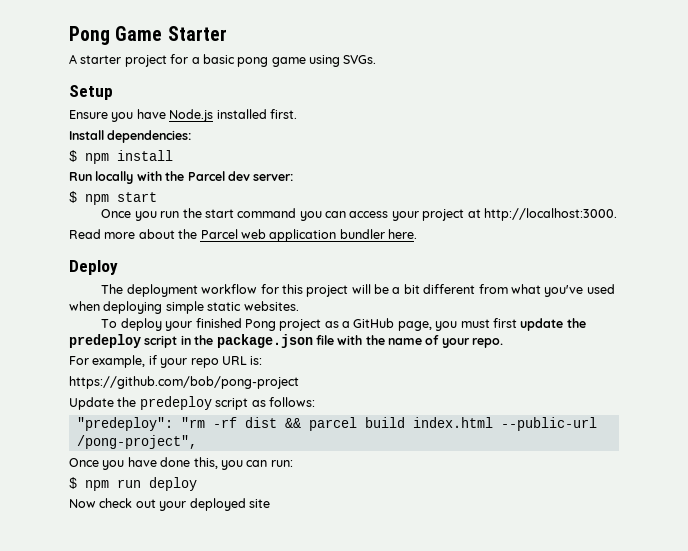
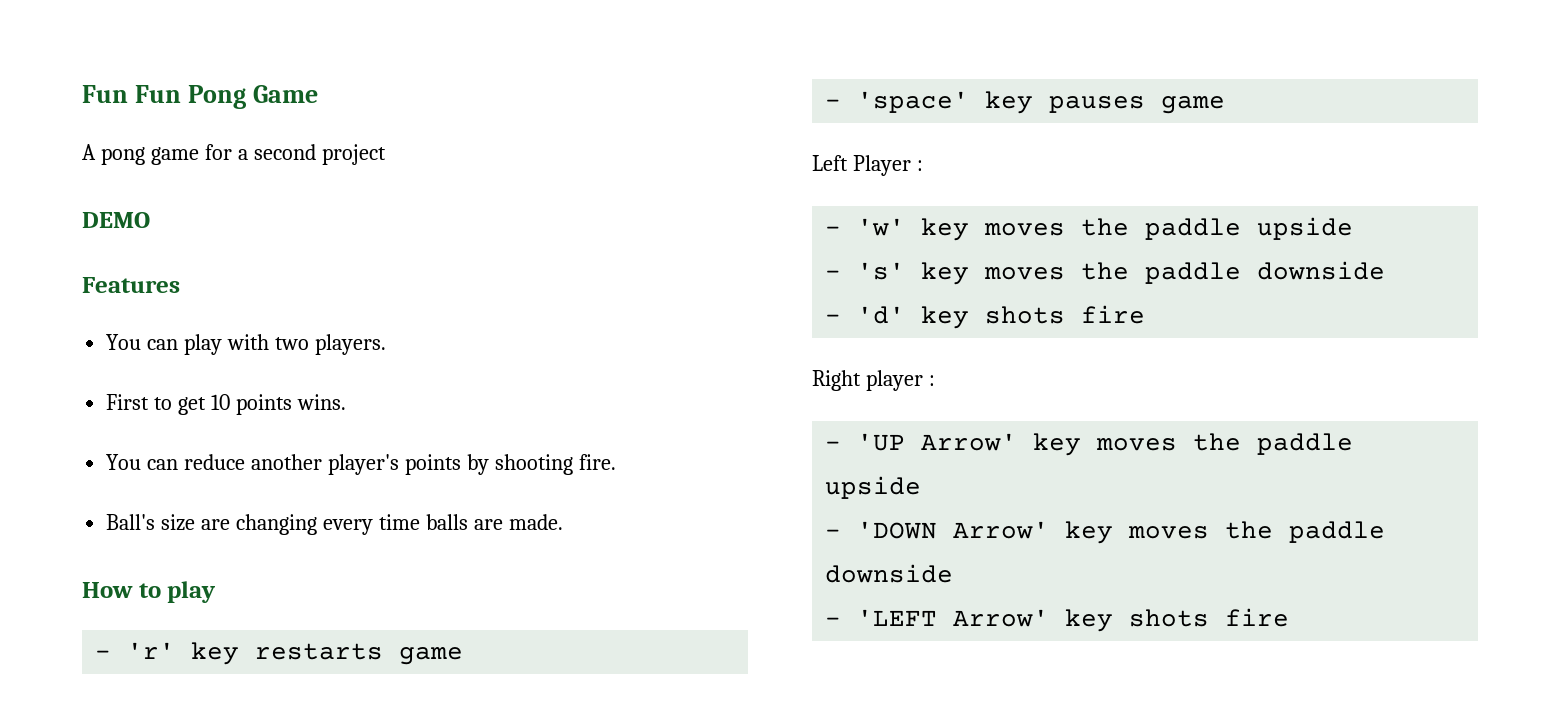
- Pong Game Starter
+ Fun Fun Pong Game
- A starter project for a basic pong game using SVGs.
- Setup
- Ensure you have Node.js installed first.
- Install dependencies:
- $ npm install
- Run locally with the Parcel dev server:
- $ npm start
- Once you run the start command you can access your project at http://localhost:3000.
- Read more about the Parcel web application bundler here.
- Deploy
- The deployment workflow for this project will be a bit different from what you've used when deploying simple static websites.
- To deploy your finished Pong project as a GitHub page, you must first update the predeploy script in the package.json file with the name of your repo.
- For example, if your repo URL is:
- https://github.com/bob/pong-project
- Update the predeploy script as follows:
- "predeploy": "rm -rf dist && parcel build index.html --public-url /pong-project",
- Once you have done this, you can run:
- $ npm run deploy
- Now check out your deployed site
+ A pong game for a second project
+ DEMO
+ Features
+ You can play with two players.
+ First to get 10 points wins.
+ You can reduce another player's points by shooting fire.
+ Ball's size are changing every time balls are made.
+ How to play
+ - 'r' key restarts game
+ - 'space' key pauses game
+ Left Player :
+ - 'w' key moves the paddle upside
+ - 's' key moves the paddle downside
+ - 'd' key shots fire
+ Right player :
+ - 'UP Arrow' key moves the paddle upside
+ - 'DOWN Arrow' key moves the paddle downside
+ - 'LEFT Arrow' key shots fire

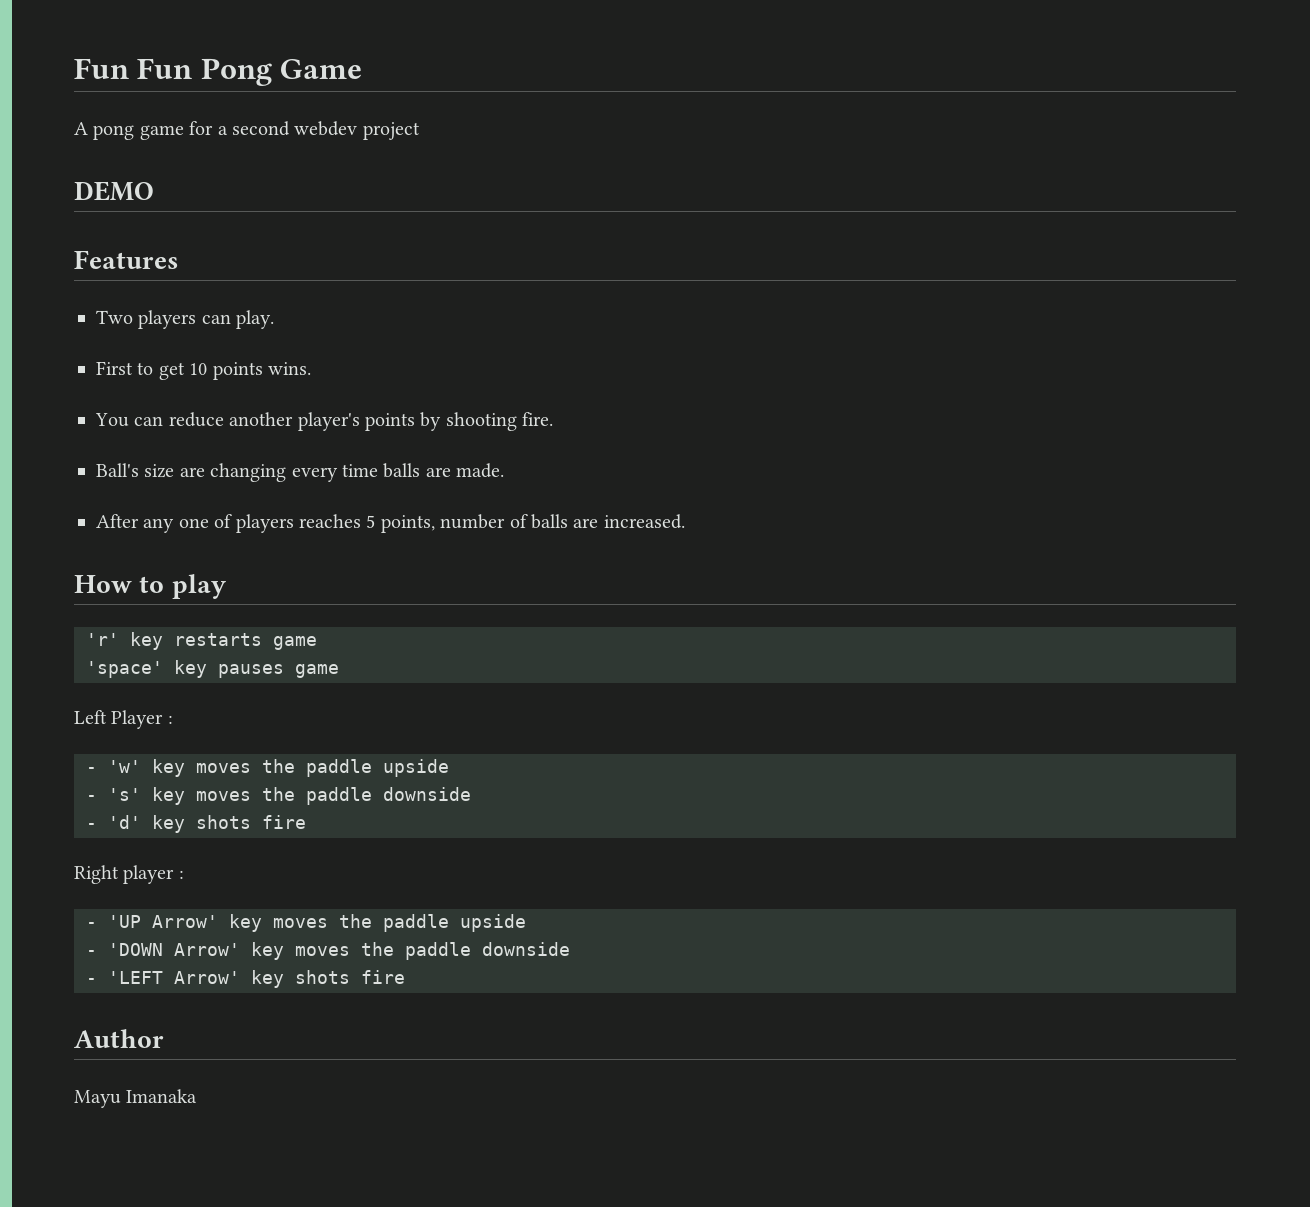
- A pong game for a second project
+ A pong game for a second webdev project
- You can play with two players.
+ Two players can play.
+ After any one of players reaches 5 points, number of balls are increased.
- - 'r' key restarts game
+ 'r' key restarts game
- - 'space' key pauses game
+ 'space' key pauses game
+ Author
+ Mayu Imanaka

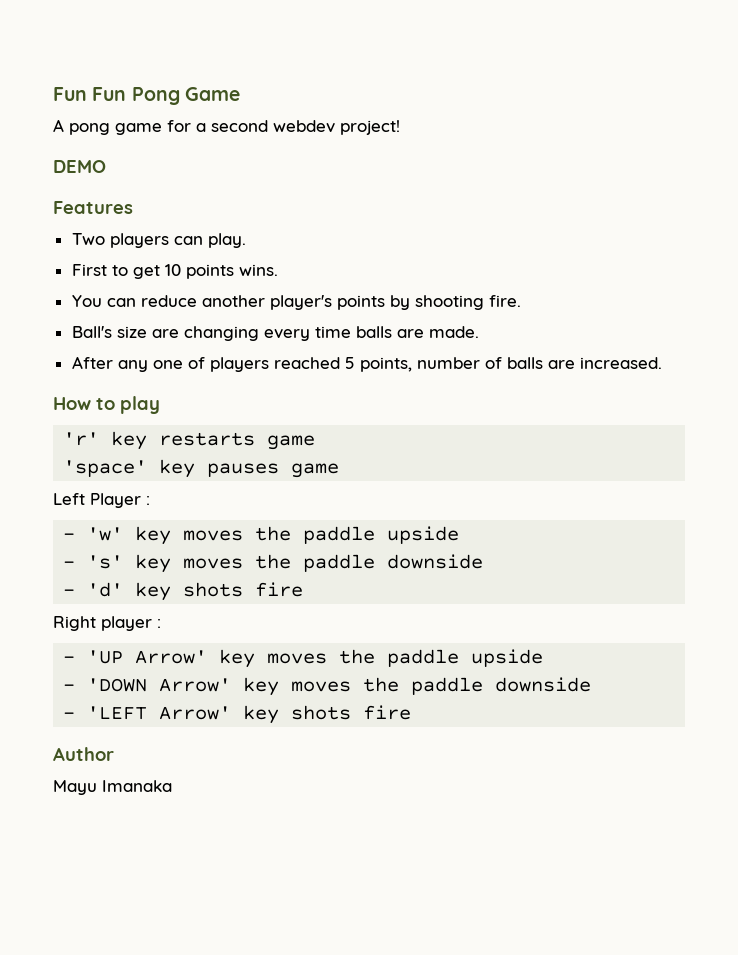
- A pong game for a second webdev project
+ A pong game for a second webdev project!
- After any one of players reaches 5 points, number of balls are increased.
+ After any one of players reached 5 points, number of balls are increased.

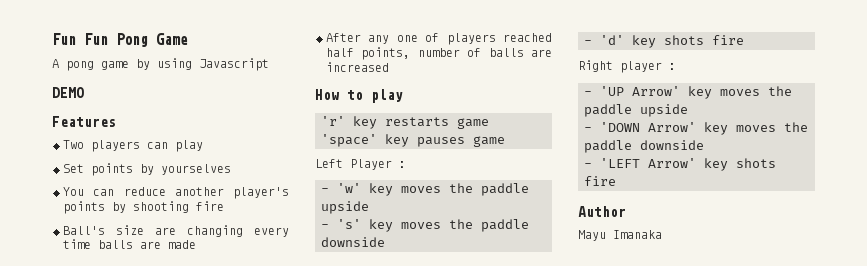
- A pong game for a second webdev project!
+ A pong game by using Javascript
- Two players can play.
- First to get 10 points wins.
+ Two players can play
+ Set points by yourselves
- You can reduce another player's points by shooting fire.
+ You can reduce another player's points by shooting fire
- Ball's size are changing every time balls are made.
+ Ball's size are changing every time balls are made
- After any one of players reached 5 points, number of balls are increased.
+ After any one of players reached half points, number of balls are increased

